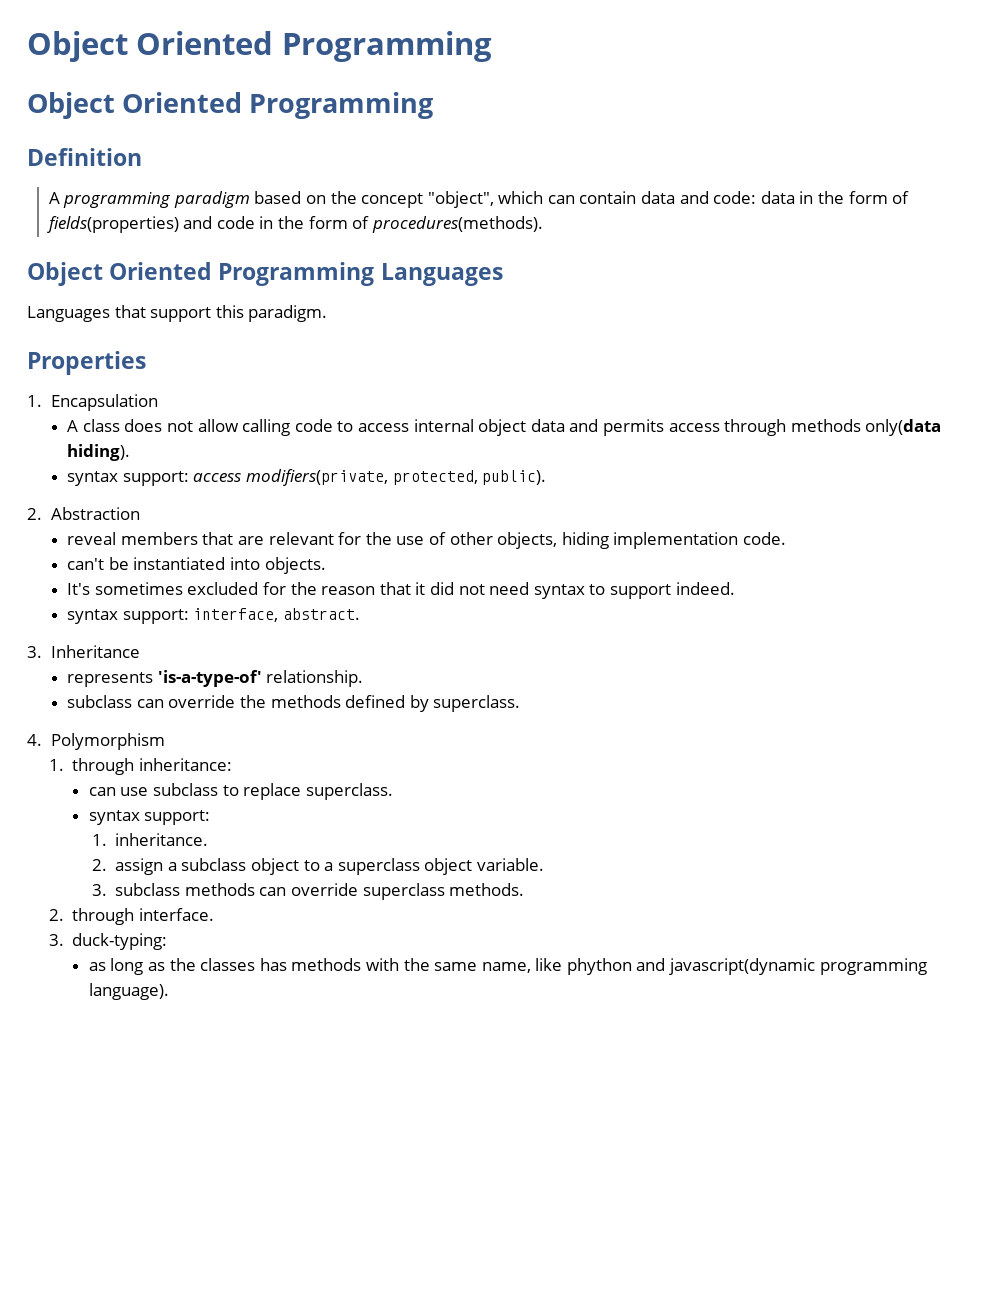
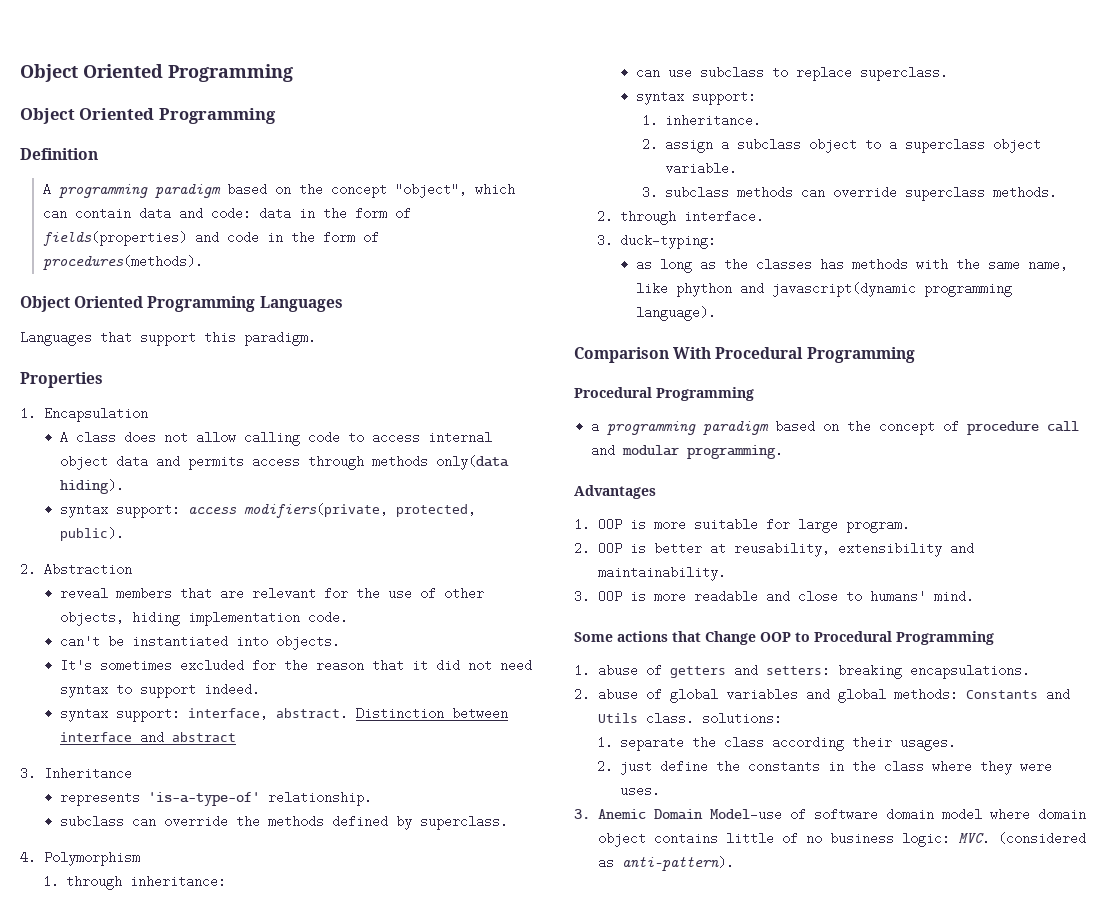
+ Distinction between interface and abstract
+ Comparison With Procedural Programming
+ Procedural Programming
+ a programming paradigm based on the concept of procedure call and modular programming.
+ Advantages
+ 1. OOP is more suitable for large program.
+ 2. OOP is better at reusability, extensibility and maintainability.
+ 3. OOP is more readable and close to humans' mind.
+ Some actions that Change OOP to Procedural Programming
+ 1. abuse of getters and setters: breaking encapsulations.
+ 2. abuse of global variables and global methods: Constants and Utils class. solutions:
+ 1. separate the class according their usages.
+ 2. just define the constants in the class where they were uses.
+ 3. Anemic Domain Model-use of software domain model where domain object contains little of no business logic: MVC. (considered as anti-pattern).

